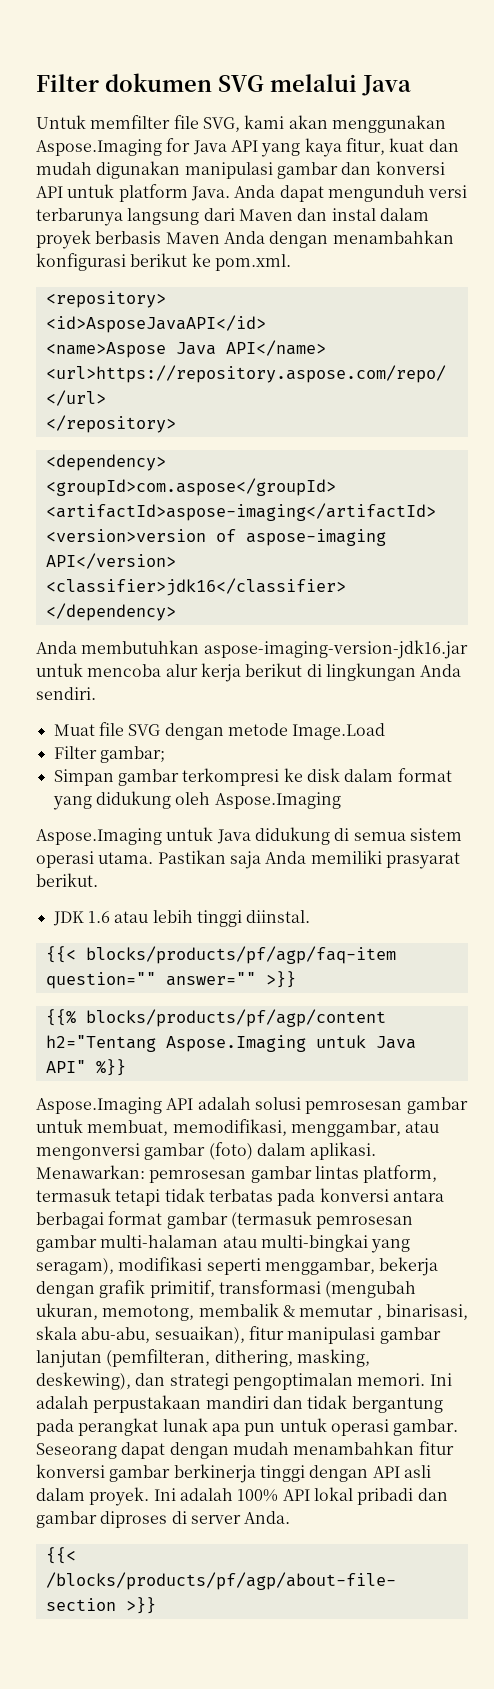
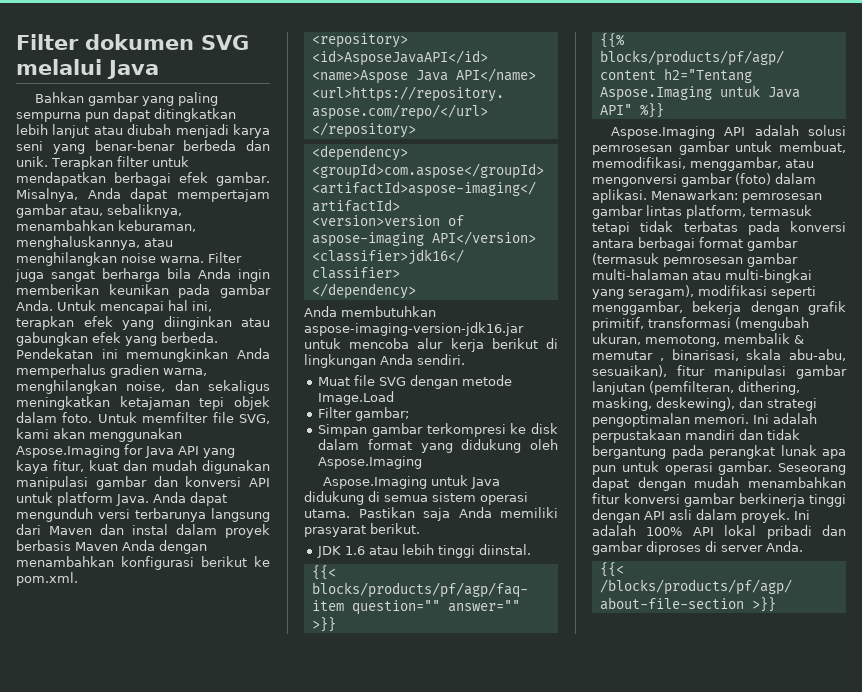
+ Bahkan gambar yang paling sempurna pun dapat ditingkatkan lebih lanjut atau diubah menjadi karya seni yang benar-benar berbeda dan unik. Terapkan filter untuk mendapatkan berbagai efek gambar. Misalnya, Anda dapat mempertajam gambar atau, sebaliknya, menambahkan keburaman, menghaluskannya, atau menghilangkan noise warna. Filter juga sangat berharga bila Anda ingin memberikan keunikan pada gambar Anda. Untuk mencapai hal ini, terapkan efek yang diinginkan atau gabungkan efek yang berbeda. Pendekatan ini memungkinkan Anda memperhalus gradien warna, menghilangkan noise, dan sekaligus meningkatkan ketajaman tepi objek dalam foto.

